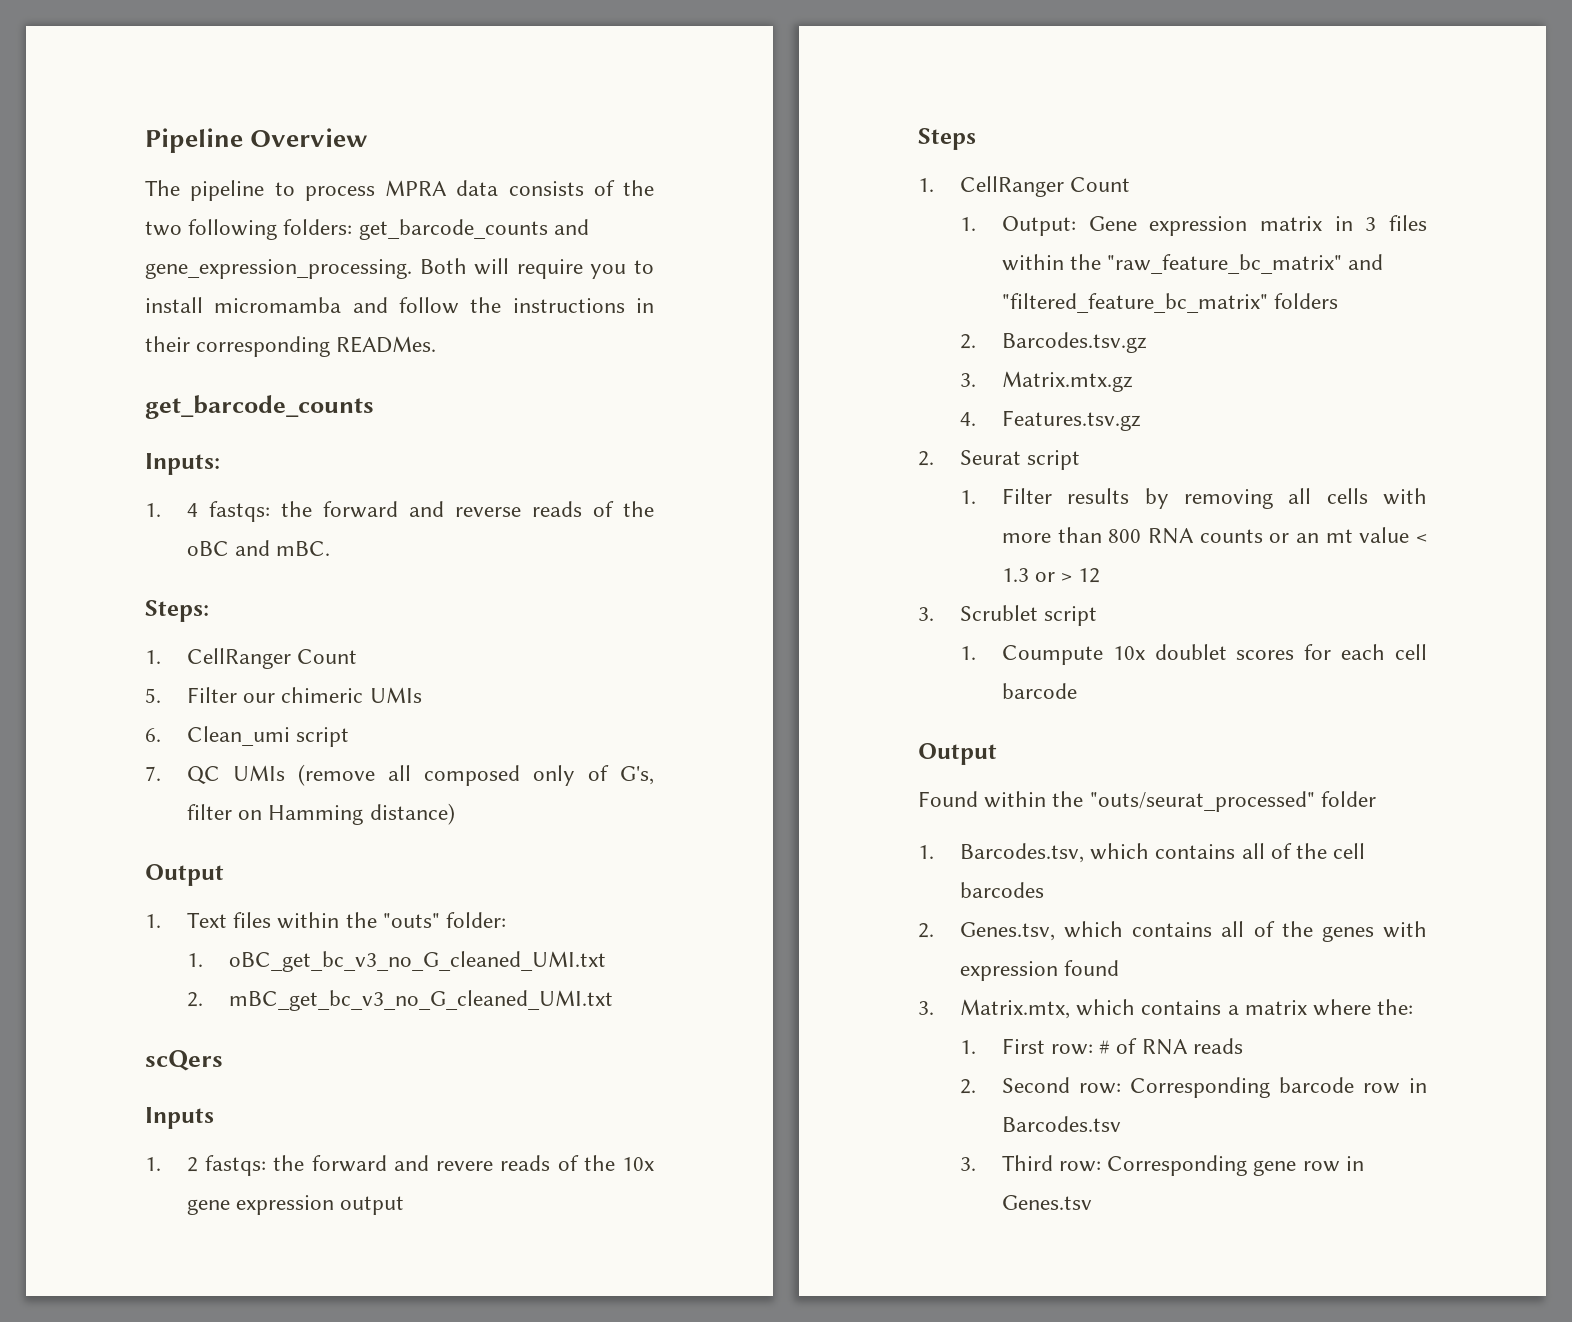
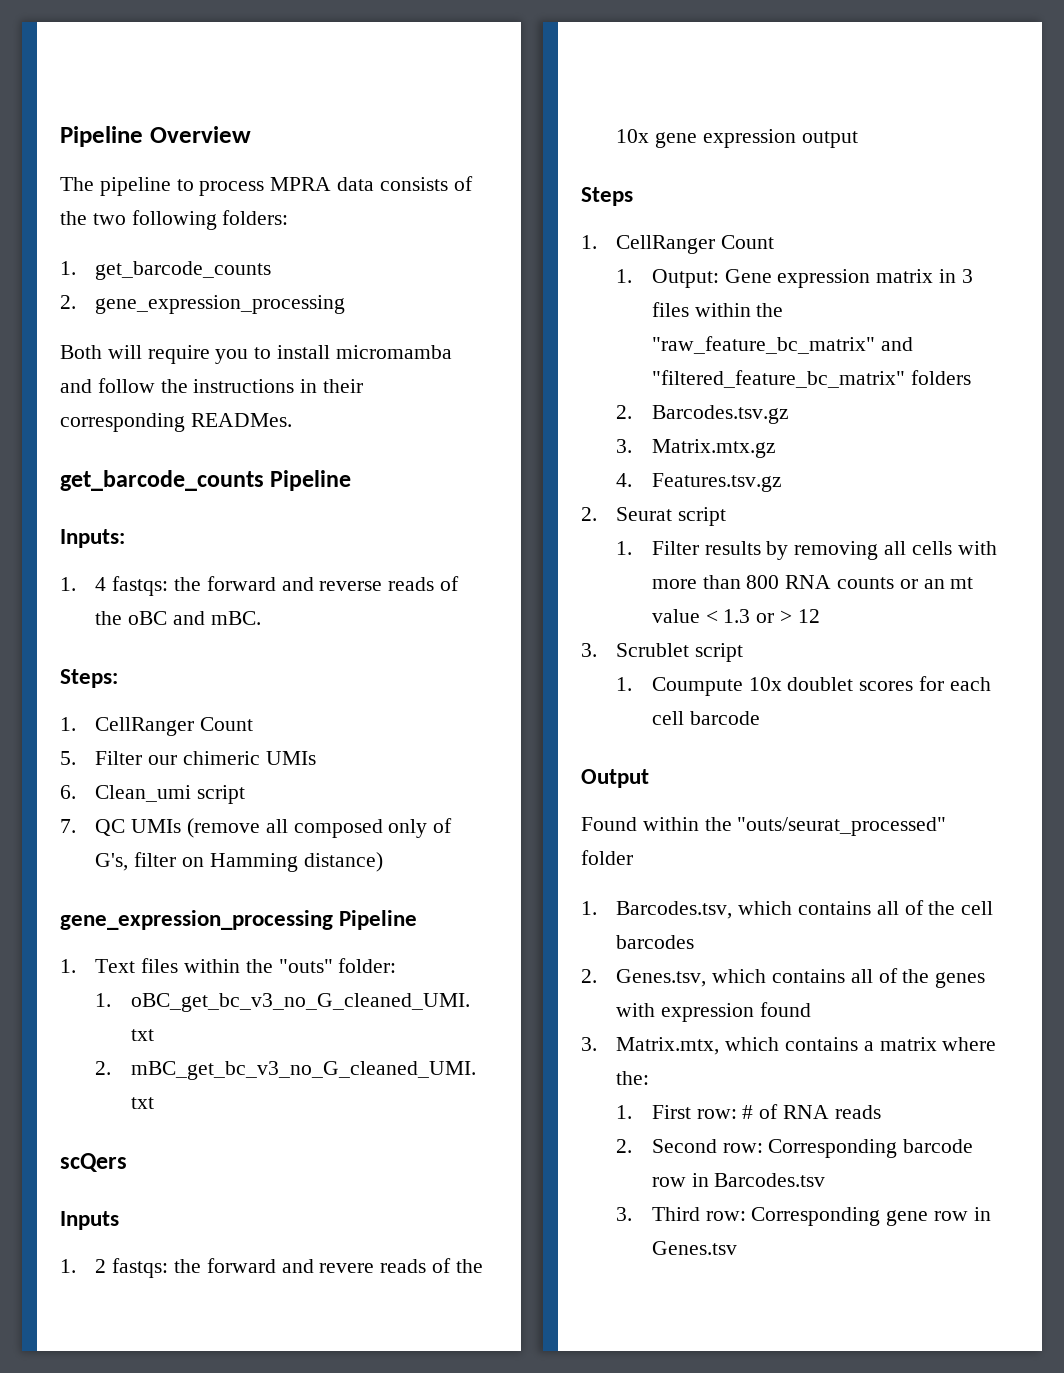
- The pipeline to process MPRA data consists of the two following folders: get_barcode_counts and gene_expression_processing. Both will require you to install micromamba and follow the instructions in their corresponding READMes.
- get_barcode_counts
+ The pipeline to process MPRA data consists of the two following folders:
+ 1. get_barcode_counts
+ 2. gene_expression_processing
+ Both will require you to install micromamba and follow the instructions in their corresponding READMes.
+ get_barcode_counts Pipeline
  7. QC UMIs (remove all composed only of G's, filter on Hamming distance)
- Output
+ gene_expression_processing Pipeline

